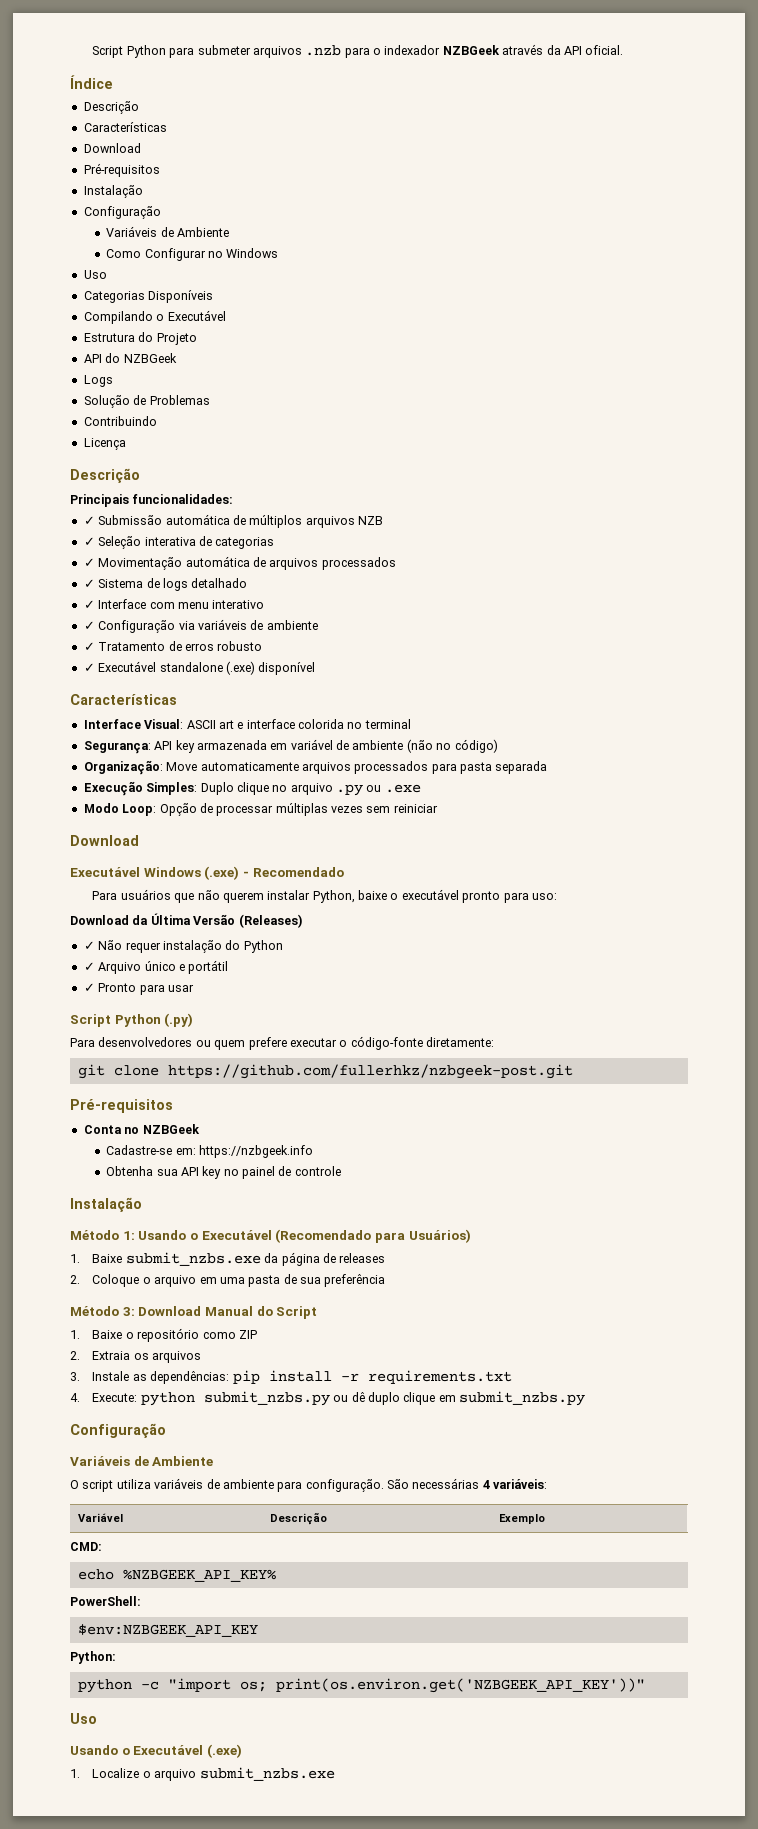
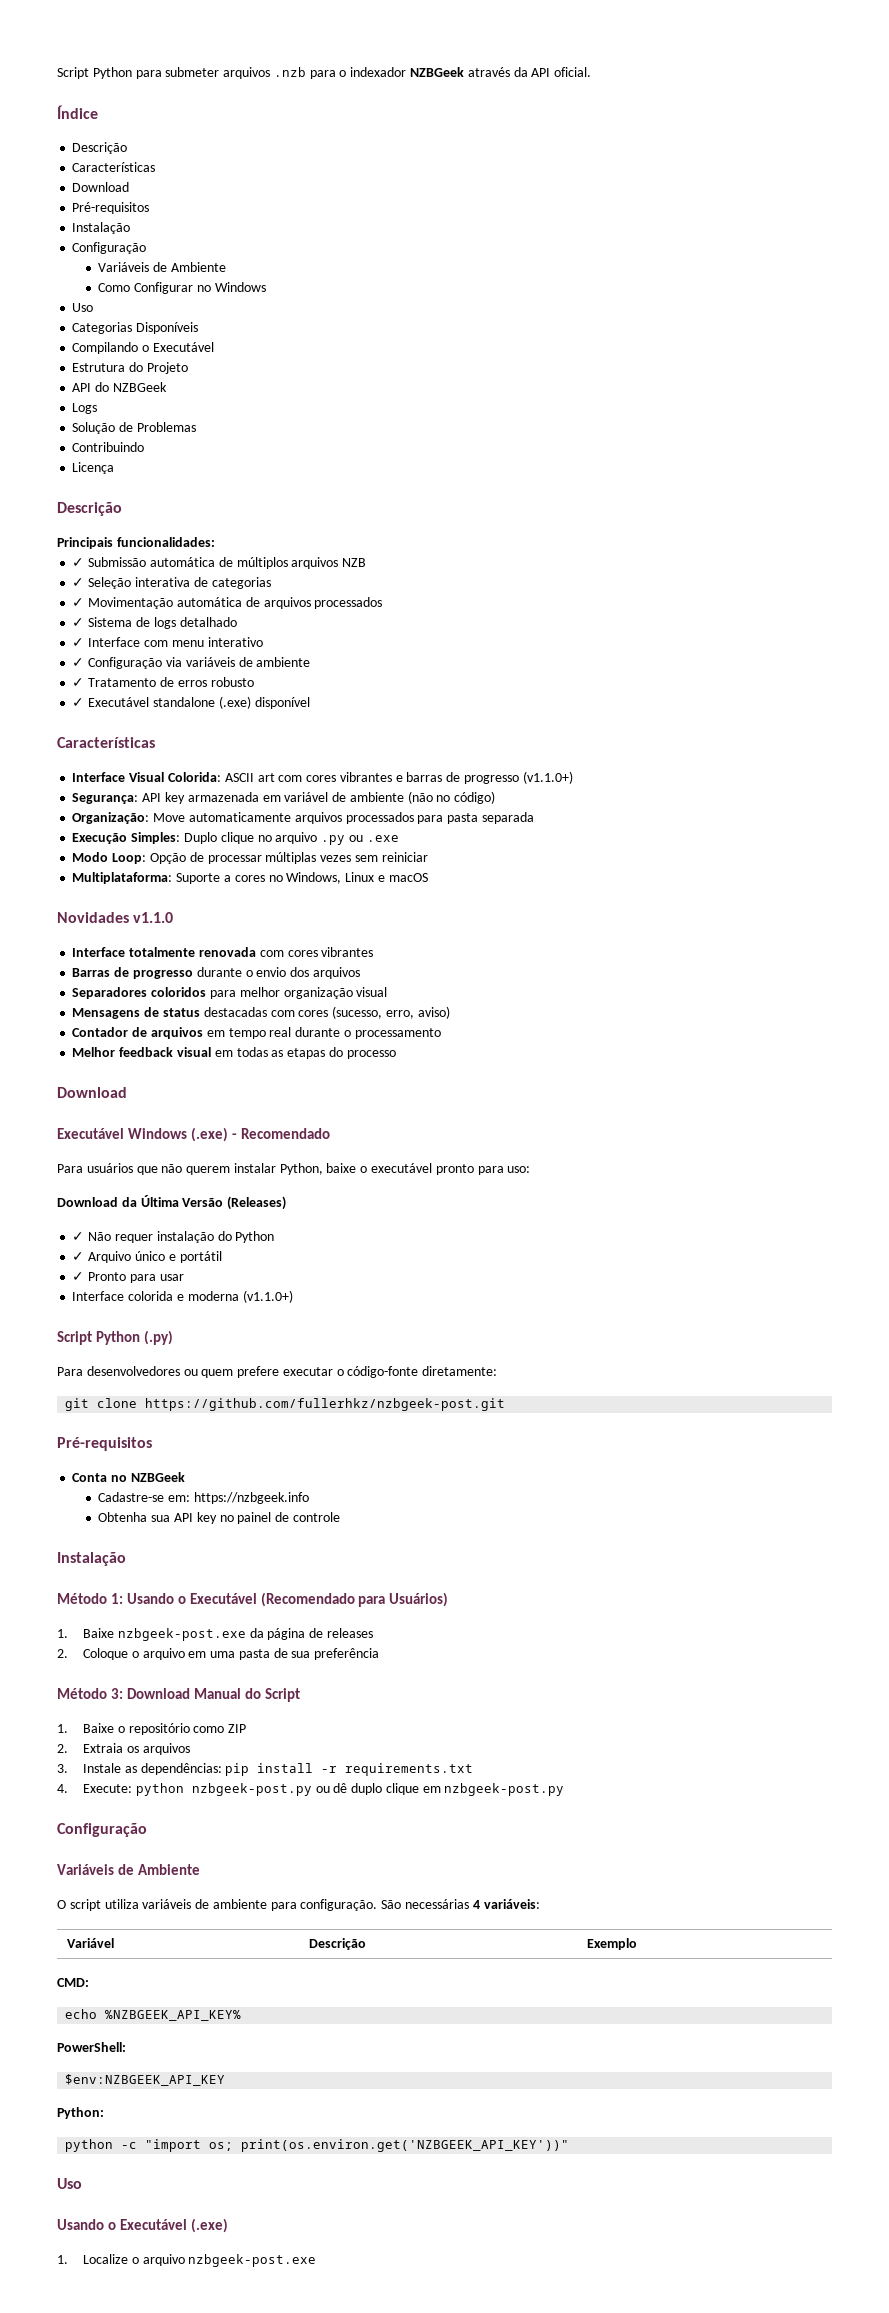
- Interface Visual: ASCII art e interface colorida no terminal
+ Interface Visual Colorida: ASCII art com cores vibrantes e barras de progresso (v1.1.0+)
+ Multiplataforma: Suporte a cores no Windows, Linux e macOS
+ Novidades v1.1.0
+ Interface totalmente renovada com cores vibrantes
+ Barras de progresso durante o envio dos arquivos
+ Separadores coloridos para melhor organização visual
+ Mensagens de status destacadas com cores (sucesso, erro, aviso)
+ Contador de arquivos em tempo real durante o processamento
+ Melhor feedback visual em todas as etapas do processo
+ Interface colorida e moderna (v1.1.0+)
- 1. Baixe submit_nzbs.exe da página de releases
+ 1. Baixe nzbgeek-post.exe da página de releases
- 4. Execute: python submit_nzbs.py ou dê duplo clique em submit_nzbs.py
+ 4. Execute: python nzbgeek-post.py ou dê duplo clique em nzbgeek-post.py
- 1. Localize o arquivo submit_nzbs.exe
+ 1. Localize o arquivo nzbgeek-post.exe

